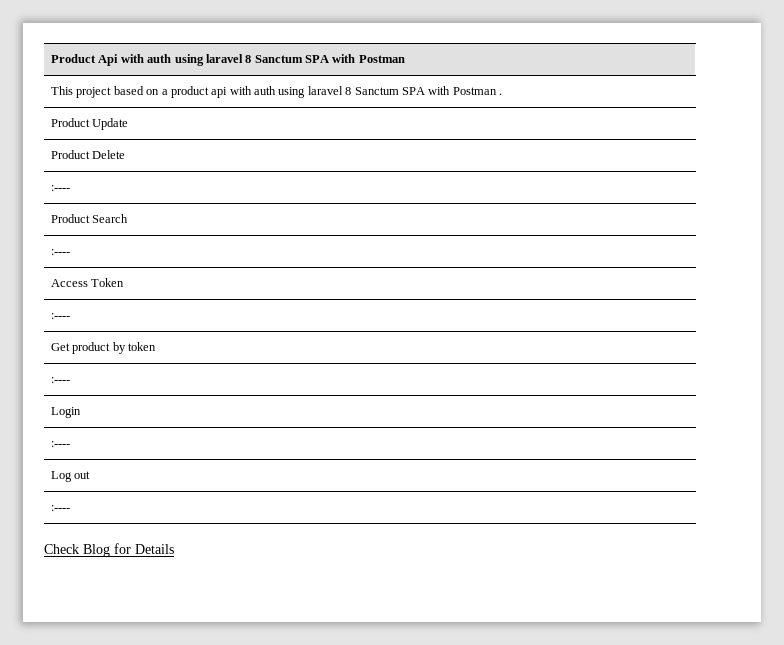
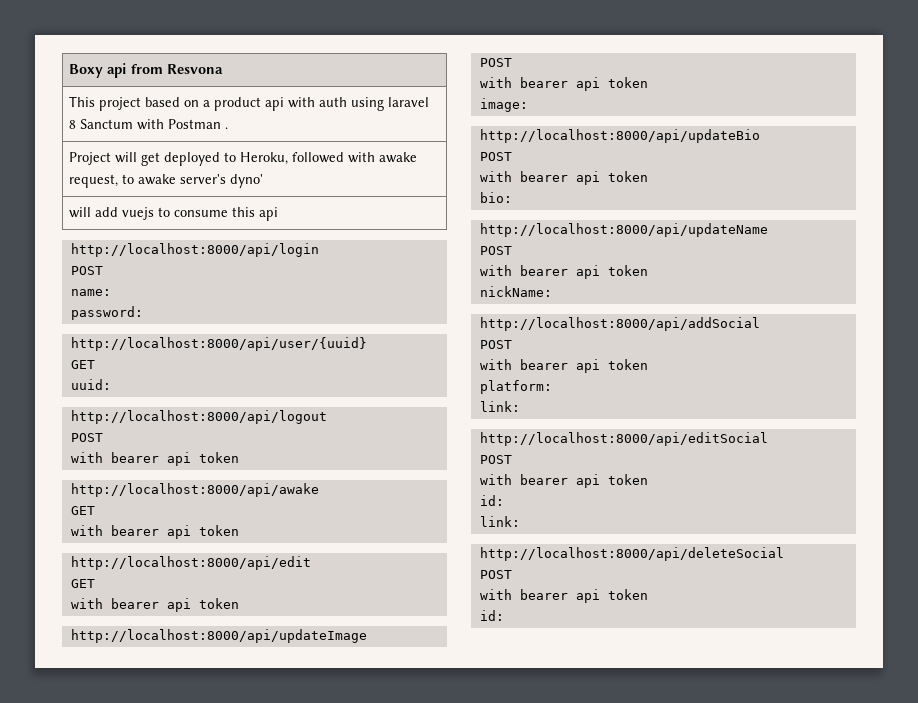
- Product Api with auth using laravel 8 Sanctum SPA with Postman
+ Boxy api from Resvona
- This project based on a product api with auth using laravel 8 Sanctum SPA with Postman .
+ This project based on a product api with auth using laravel 8 Sanctum with Postman .
- Product Update
- Product Delete
- :----
- Product Search
- :----
- Access Token
- :----
- Get product by token
- :----
- Login
- :----
- Log out
- :----
- Check Blog for Details
+ Project will get deployed to Heroku, followed with awake request, to awake server's dyno'
+ will add vuejs to consume this api
+ http://localhost:8000/api/login
+ POST
+ name:
+ password:
+ http://localhost:8000/api/user/{uuid}
+ GET
+ uuid:
+ http://localhost:8000/api/logout
+ POST
+ with bearer api token
+ http://localhost:8000/api/awake
+ GET
+ with bearer api token
+ http://localhost:8000/api/edit
+ GET
+ with bearer api token
+ http://localhost:8000/api/updateImage
+ POST
+ with bearer api token
+ image:
+ http://localhost:8000/api/updateBio
+ POST
+ with bearer api token
+ bio:
+ http://localhost:8000/api/updateName
+ POST
+ with bearer api token
+ nickName:
+ http://localhost:8000/api/addSocial
+ POST
+ with bearer api token
+ platform:
+ link:
+ http://localhost:8000/api/editSocial
+ POST
+ with bearer api token
+ id:
+ link:
+ http://localhost:8000/api/deleteSocial
+ POST
+ with bearer api token
+ id:

